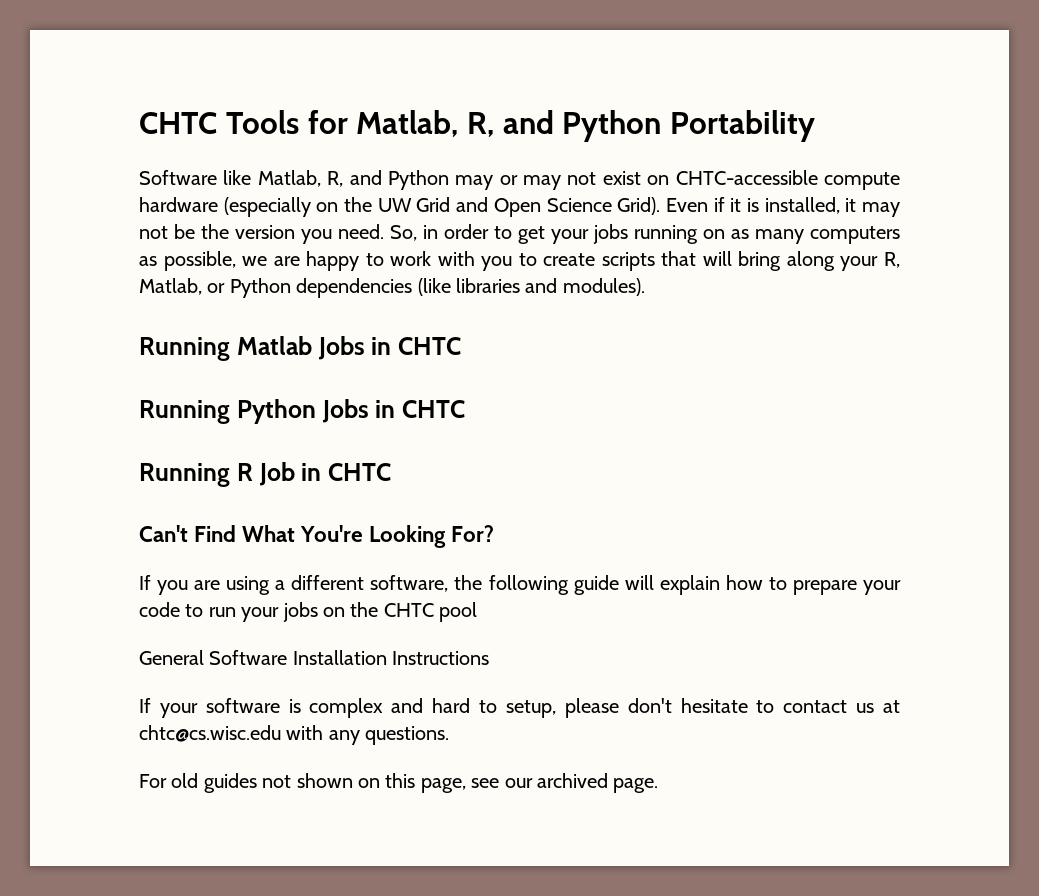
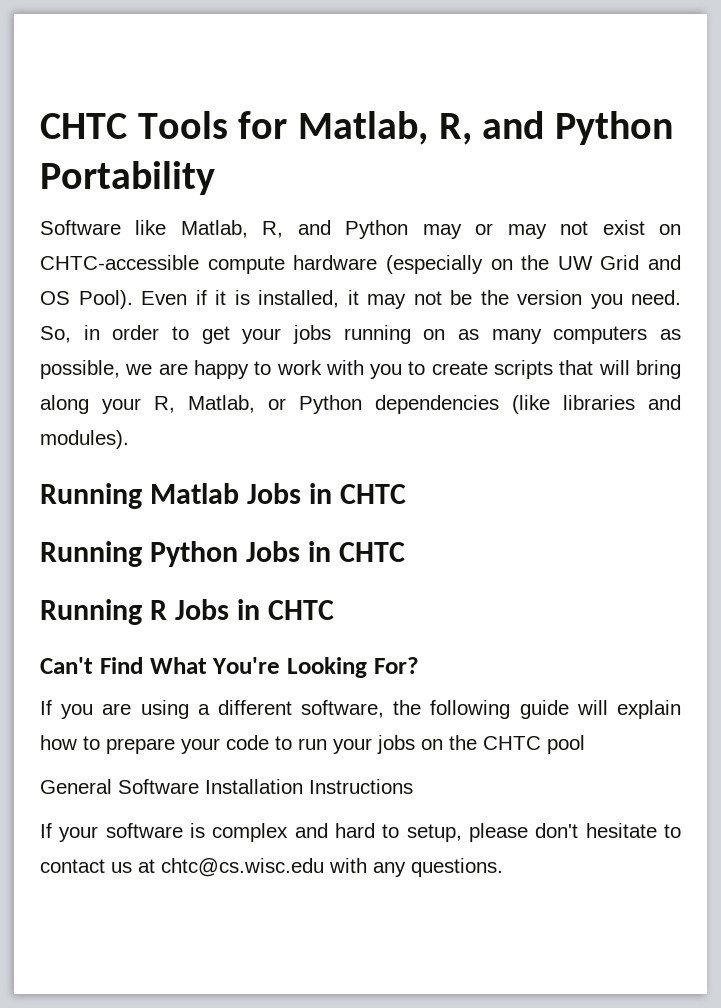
- Software like Matlab, R, and Python may or may not exist on CHTC-accessible compute hardware (especially on the UW Grid and Open Science Grid).
+ Software like Matlab, R, and Python may or may not exist on CHTC-accessible compute hardware (especially on the UW Grid and OS Pool).
- Running R Job in CHTC
+ Running R Jobs in CHTC
- For old guides not shown on this page, see our archived page.

